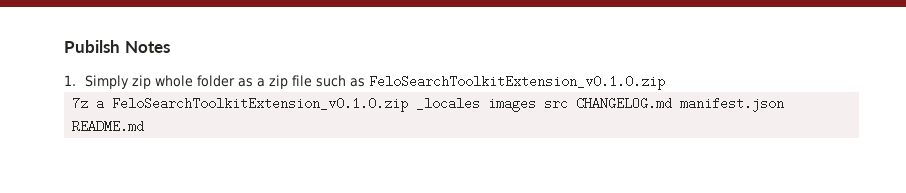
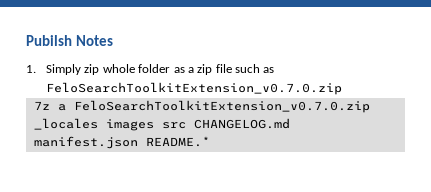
- 1. Simply zip whole folder as a zip file such as FeloSearchToolkitExtension_v0.1.0.zip
+ 1. Simply zip whole folder as a zip file such as FeloSearchToolkitExtension_v0.7.0.zip
- 7z a FeloSearchToolkitExtension_v0.1.0.zip _locales images src CHANGELOG.md manifest.json README.md
+ 7z a FeloSearchToolkitExtension_v0.7.0.zip _locales images src CHANGELOG.md manifest.json README.*

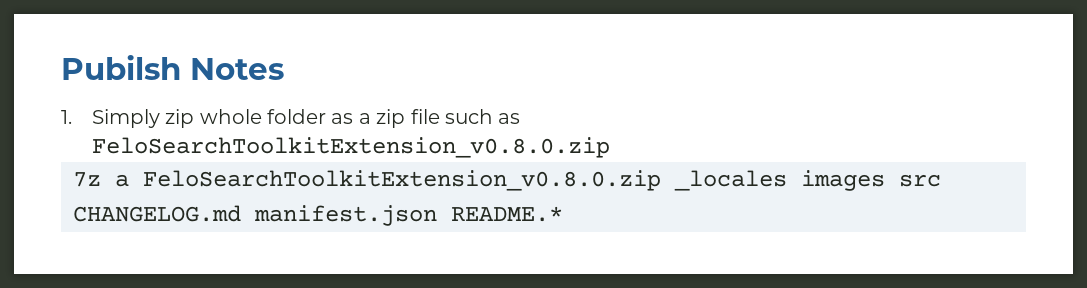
- 1. Simply zip whole folder as a zip file such as FeloSearchToolkitExtension_v0.7.0.zip
+ 1. Simply zip whole folder as a zip file such as FeloSearchToolkitExtension_v0.8.0.zip
- 7z a FeloSearchToolkitExtension_v0.7.0.zip _locales images src CHANGELOG.md manifest.json README.*
+ 7z a FeloSearchToolkitExtension_v0.8.0.zip _locales images src CHANGELOG.md manifest.json README.*

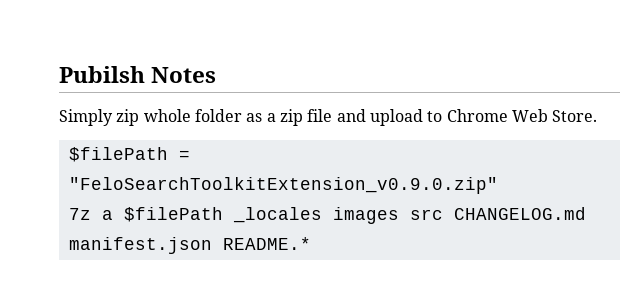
- 1. Simply zip whole folder as a zip file such as FeloSearchToolkitExtension_v0.8.0.zip
+ Simply zip whole folder as a zip file and upload to Chrome Web Store.
+ $filePath = "FeloSearchToolkitExtension_v0.9.0.zip"
- 7z a FeloSearchToolkitExtension_v0.8.0.zip _locales images src CHANGELOG.md manifest.json README.*
+ 7z a $filePath _locales images src CHANGELOG.md manifest.json README.*

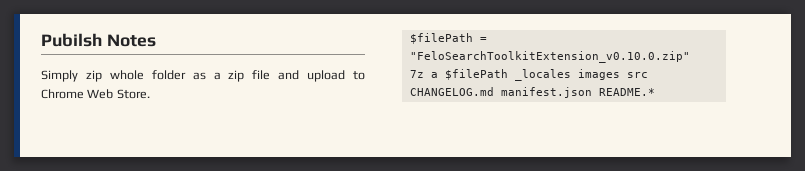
- $filePath = "FeloSearchToolkitExtension_v0.9.0.zip"
+ $filePath = "FeloSearchToolkitExtension_v0.10.0.zip"

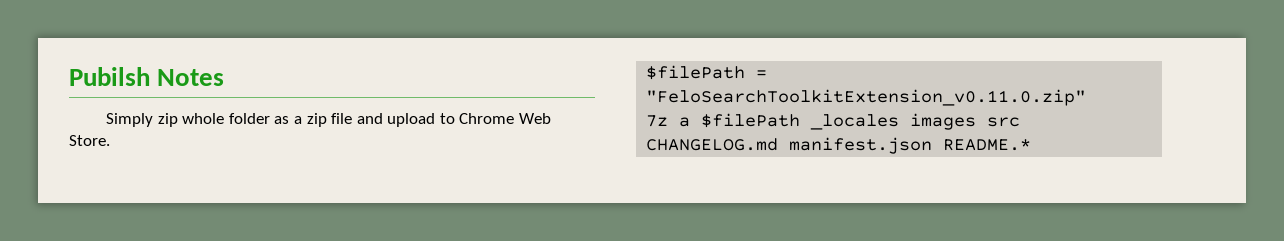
- $filePath = "FeloSearchToolkitExtension_v0.10.0.zip"
+ $filePath = "FeloSearchToolkitExtension_v0.11.0.zip"

